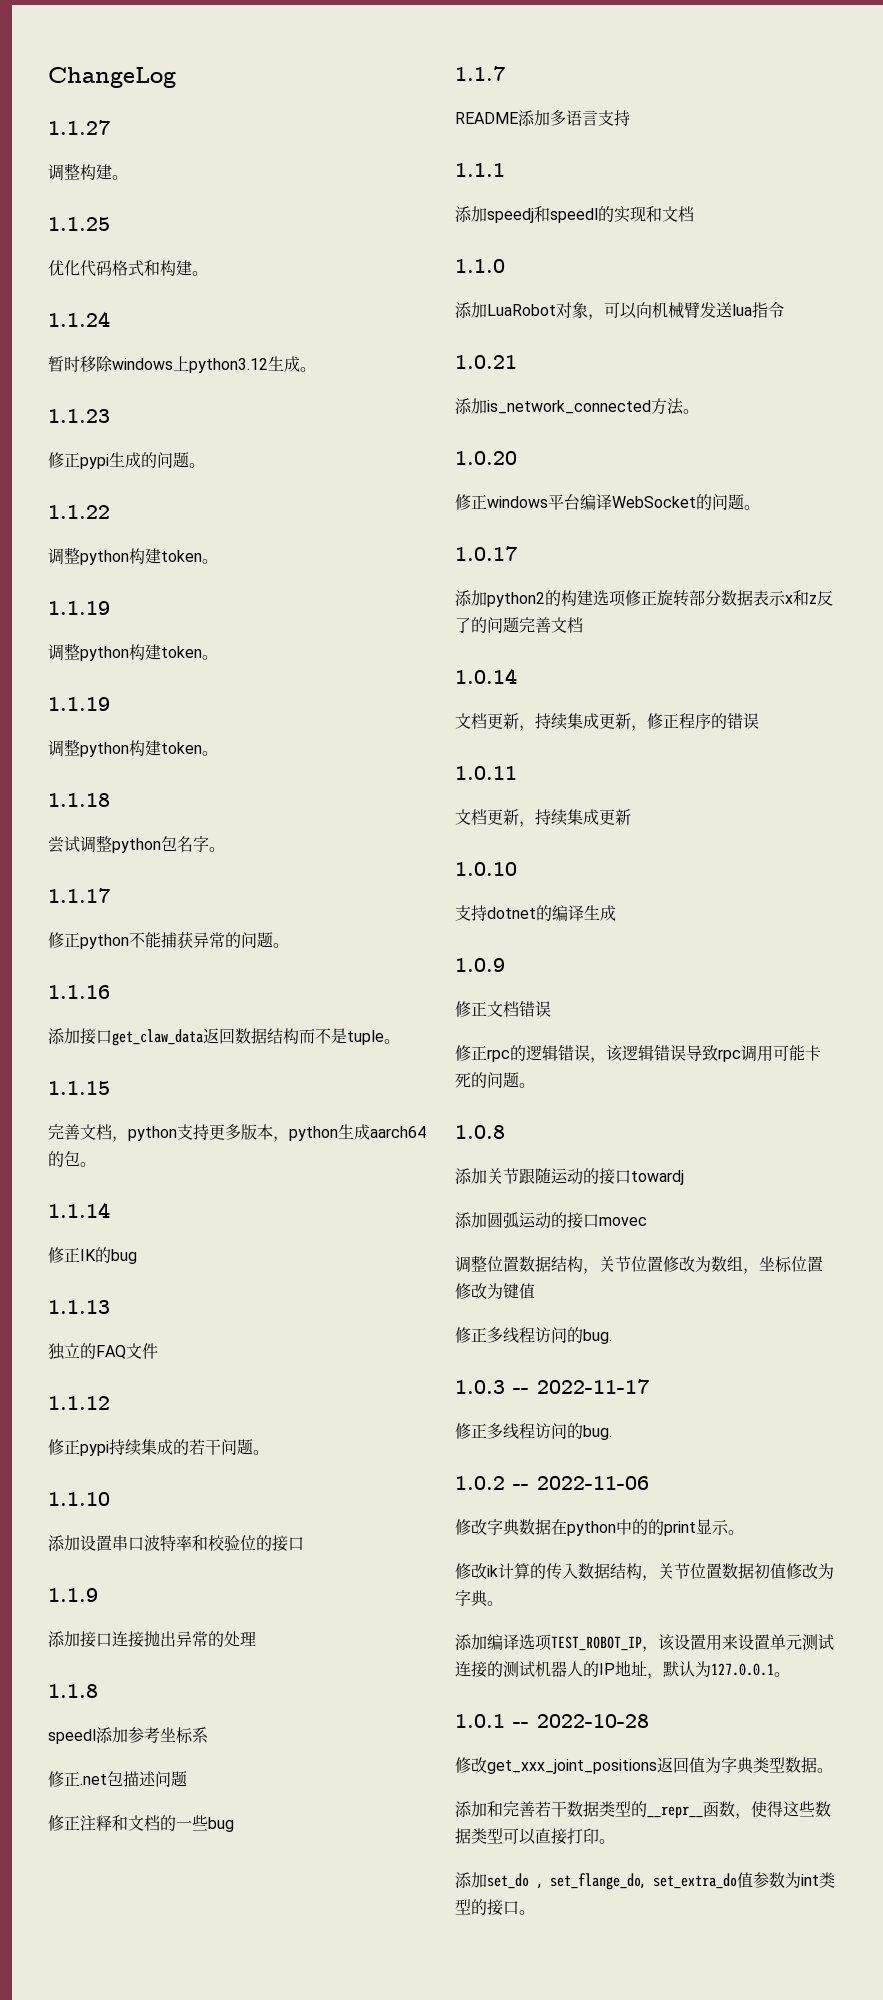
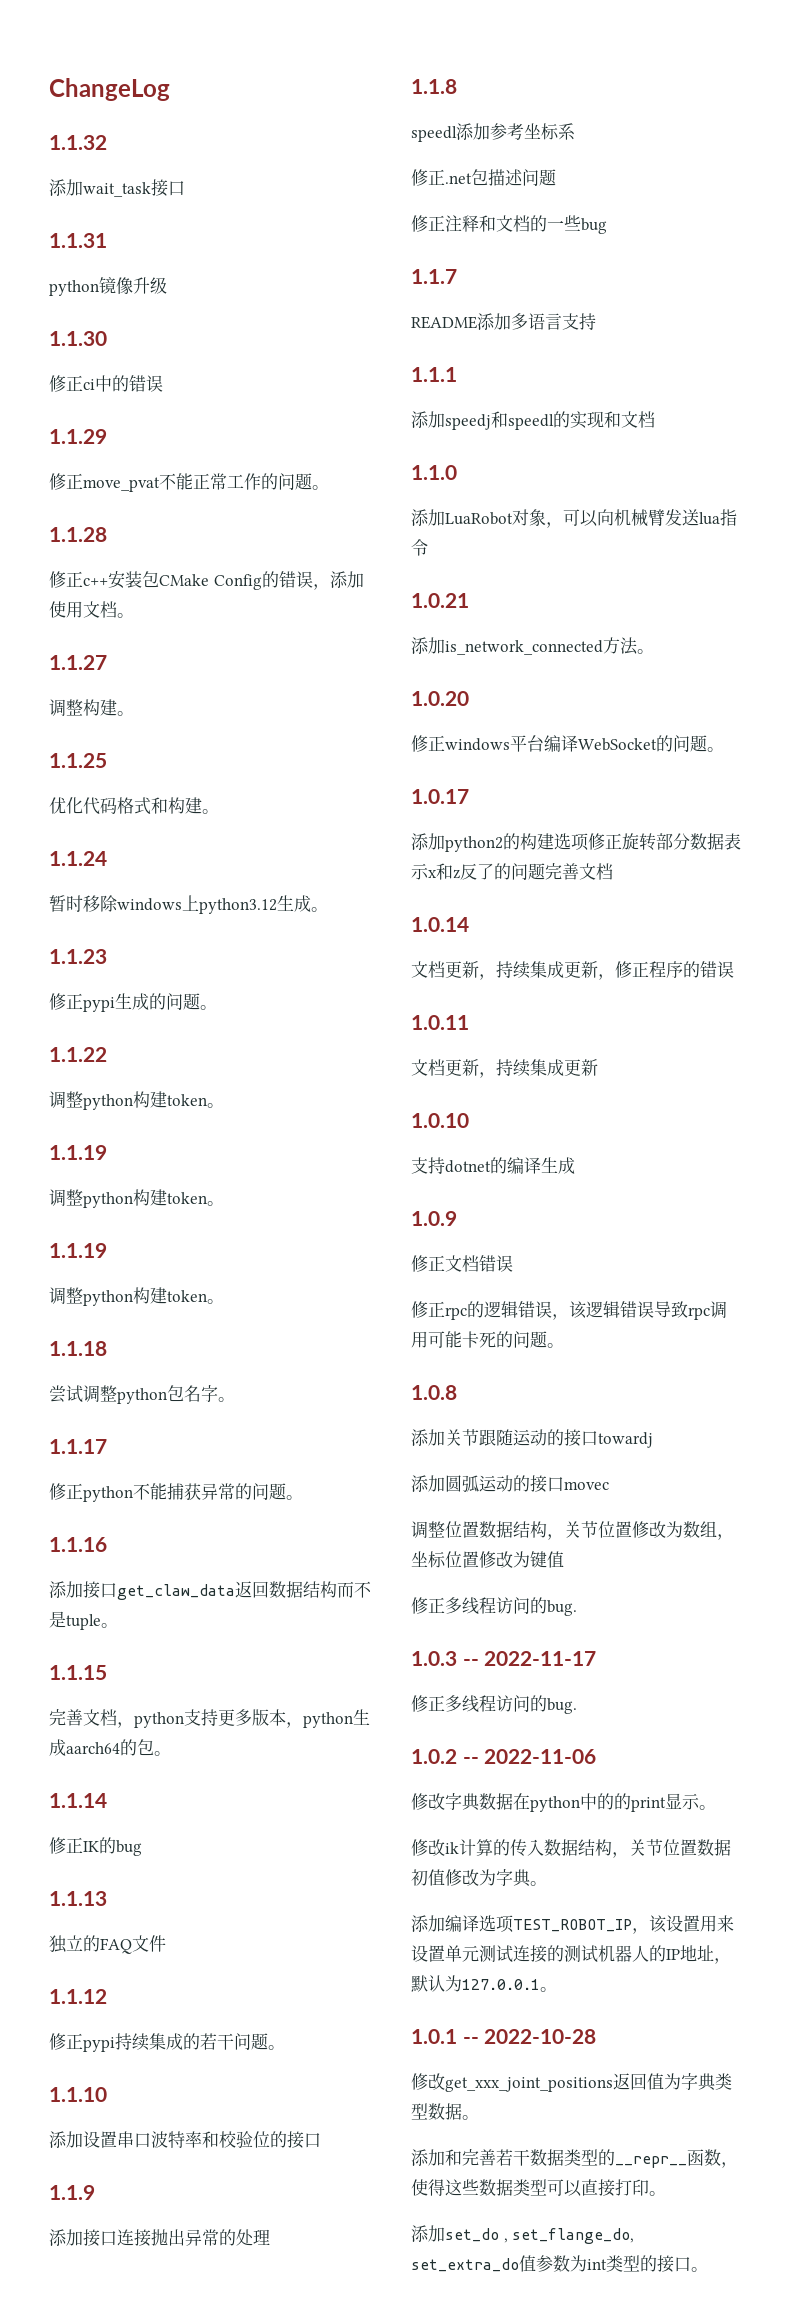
+ 1.1.32
+ 添加wait_task接口
+ 1.1.31
+ python镜像升级
+ 1.1.30
+ 修正ci中的错误
+ 1.1.29
+ 修正move_pvat不能正常工作的问题。
+ 1.1.28
+ 修正c++安装包CMake Config的错误，添加使用文档。

